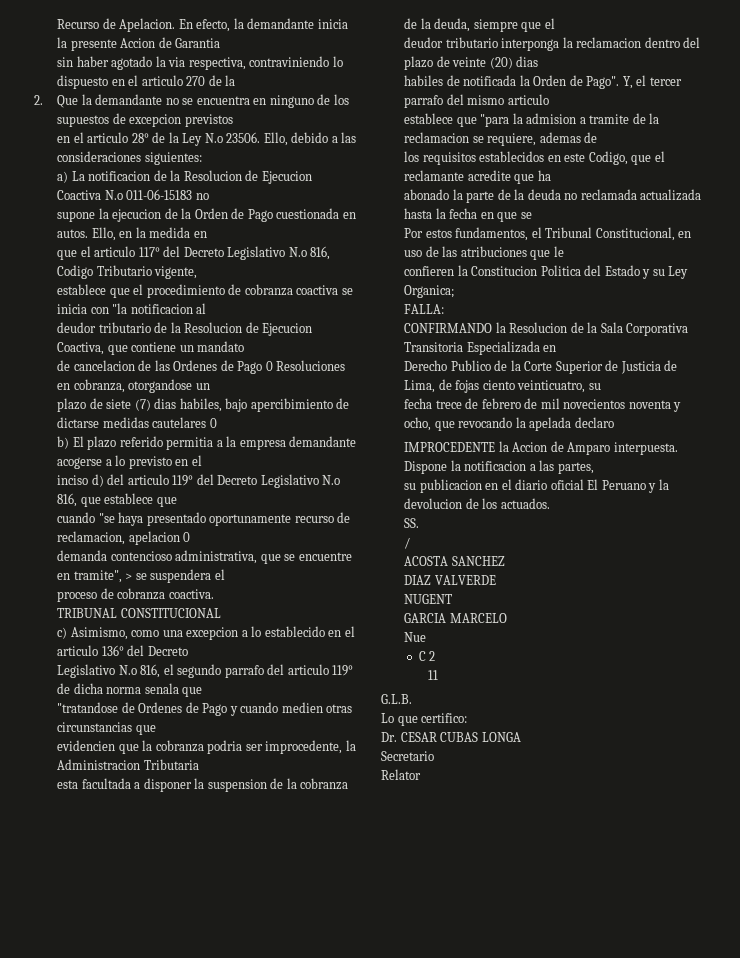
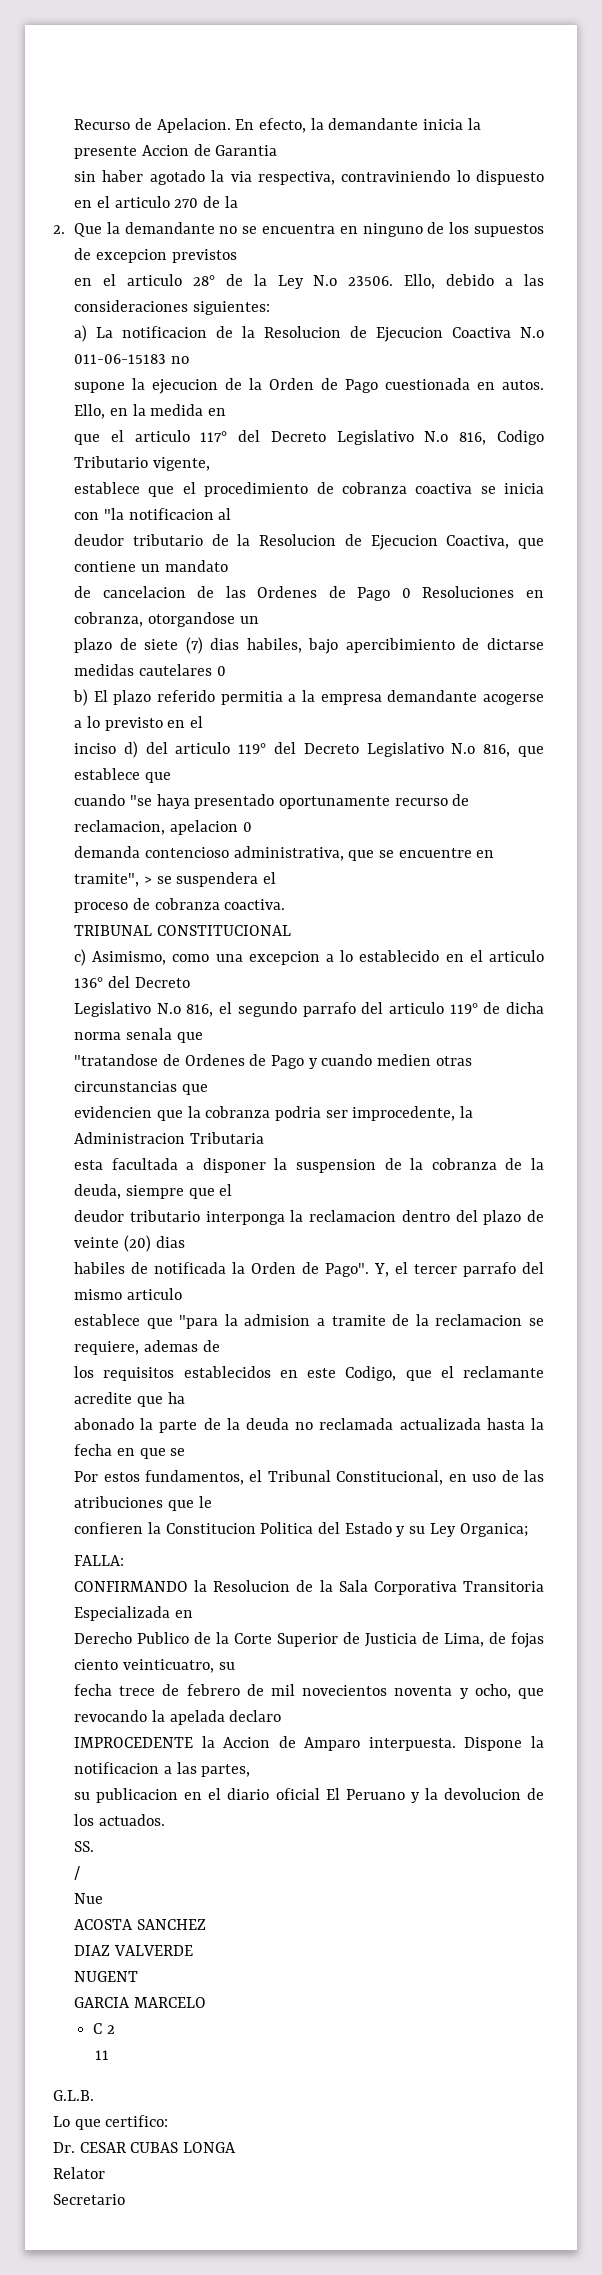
+ Nue
- Nue
+ Relator
- Relator

